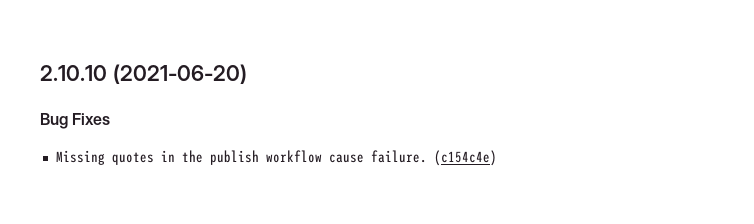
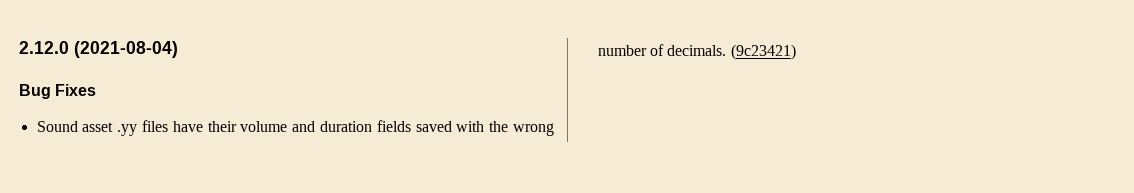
- 2.10.10 (2021-06-20)
+ 2.12.0 (2021-08-04)
- Missing quotes in the publish workflow cause failure. (c154c4e)
+ Sound asset .yy files have their volume and duration fields saved with the wrong number of decimals. (9c23421)

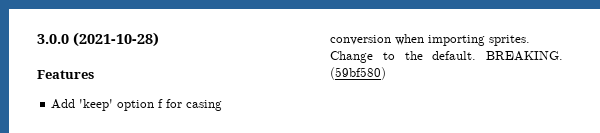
- 2.12.0 (2021-08-04)
- Bug Fixes
- Sound asset .yy files have their volume and duration fields saved with the wrong number of decimals. (9c23421)
+ 3.0.0 (2021-10-28)
+ Features
+ Add 'keep' option f for casing conversion when importing sprites. Change to the default. BREAKING. (59bf580)

